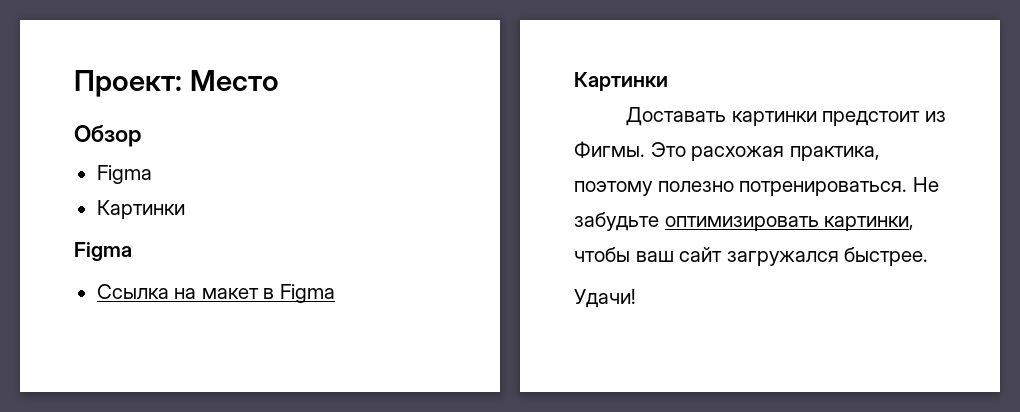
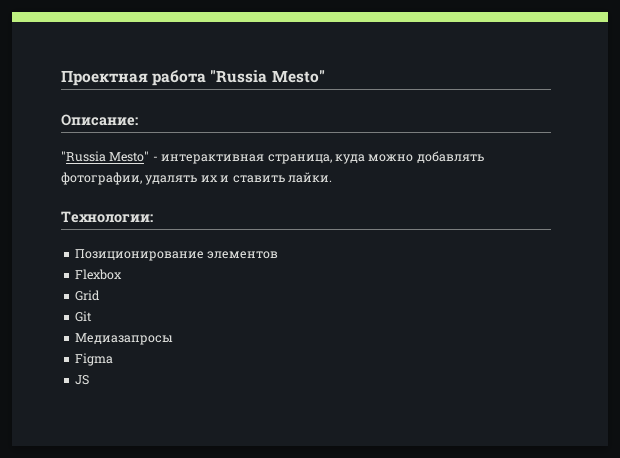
- Проект: Место
- Обзор
+ Проектная работа "Russia Mesto"
+ Описание:
+ "Russia Mesto" - интерактивная страница, куда можно добавлять фотографии, удалять их и ставить лайки.
+ Технологии:
+ Позиционирование элементов
+ Flexbox
+ Grid
+ Git
+ Медиазапросы
  Figma
- Картинки
- Figma
- Ссылка на макет в Figma
- Картинки
- Доставать картинки предстоит из Фигмы. Это расхожая практика, поэтому полезно потренироваться. Не забудьте оптимизировать картинки, чтобы ваш сайт загружался быстрее.
- Удачи!
+ JS

